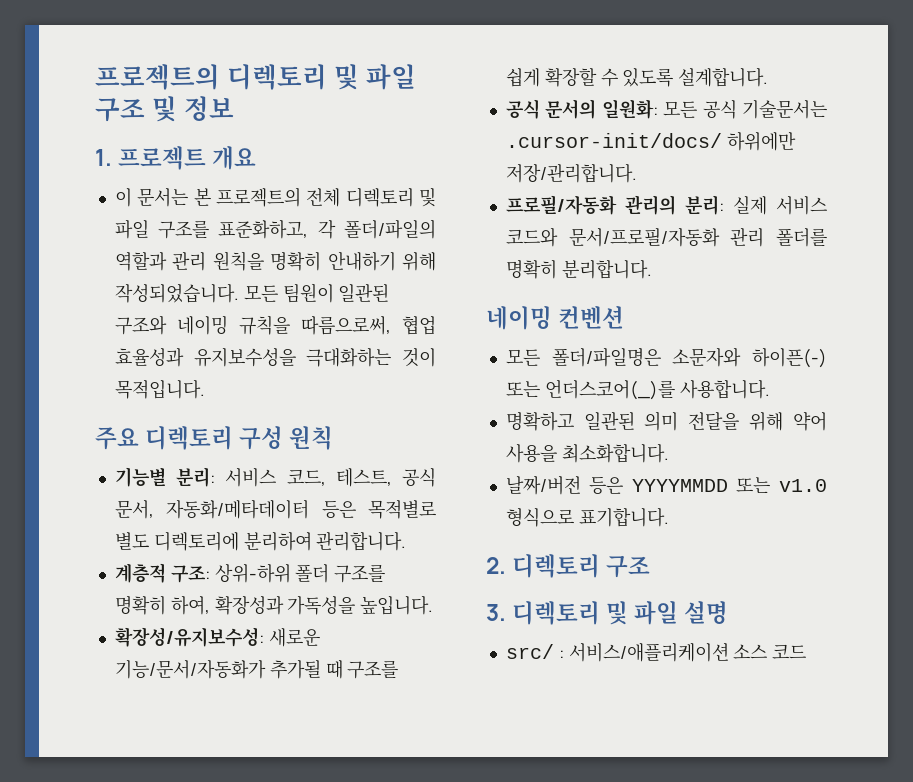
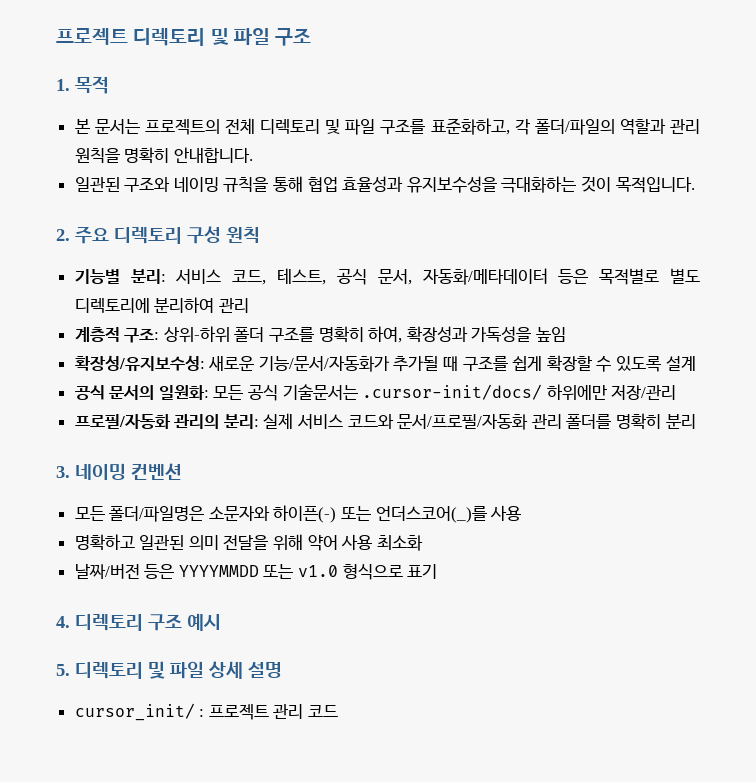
- 프로젝트의 디렉토리 및 파일 구조 및 정보
+ 프로젝트 디렉토리 및 파일 구조
- 1. 프로젝트 개요
- 이 문서는 본 프로젝트의 전체 디렉토리 및 파일 구조를 표준화하고, 각 폴더/파일의 역할과 관리 원칙을 명확히 안내하기 위해 작성되었습니다. 모든 팀원이 일관된 구조와 네이밍 규칙을 따름으로써, 협업 효율성과 유지보수성을 극대화하는 것이 목적입니다.
+ 1. 목적
+ 본 문서는 프로젝트의 전체 디렉토리 및 파일 구조를 표준화하고, 각 폴더/파일의 역할과 관리 원칙을 명확히 안내합니다.
+ 일관된 구조와 네이밍 규칙을 통해 협업 효율성과 유지보수성을 극대화하는 것이 목적입니다.
- 주요 디렉토리 구성 원칙
+ 2. 주요 디렉토리 구성 원칙
- 기능별 분리: 서비스 코드, 테스트, 공식 문서, 자동화/메타데이터 등은 목적별로 별도 디렉토리에 분리하여 관리합니다.
+ 기능별 분리: 서비스 코드, 테스트, 공식 문서, 자동화/메타데이터 등은 목적별로 별도 디렉토리에 분리하여 관리
- 계층적 구조: 상위-하위 폴더 구조를 명확히 하여, 확장성과 가독성을 높입니다.
+ 계층적 구조: 상위-하위 폴더 구조를 명확히 하여, 확장성과 가독성을 높임
- 확장성/유지보수성: 새로운 기능/문서/자동화가 추가될 때 구조를 쉽게 확장할 수 있도록 설계합니다.
+ 확장성/유지보수성: 새로운 기능/문서/자동화가 추가될 때 구조를 쉽게 확장할 수 있도록 설계
- 공식 문서의 일원화: 모든 공식 기술문서는 .cursor-init/docs/ 하위에만 저장/관리합니다.
+ 공식 문서의 일원화: 모든 공식 기술문서는 .cursor-init/docs/ 하위에만 저장/관리
- 프로필/자동화 관리의 분리: 실제 서비스 코드와 문서/프로필/자동화 관리 폴더를 명확히 분리합니다.
- 네이밍 컨벤션
+ 프로필/자동화 관리의 분리: 실제 서비스 코드와 문서/프로필/자동화 관리 폴더를 명확히 분리
+ 3. 네이밍 컨벤션
- 모든 폴더/파일명은 소문자와 하이픈(-) 또는 언더스코어(_)를 사용합니다.
+ 모든 폴더/파일명은 소문자와 하이픈(-) 또는 언더스코어(_)를 사용
- 명확하고 일관된 의미 전달을 위해 약어 사용을 최소화합니다.
+ 명확하고 일관된 의미 전달을 위해 약어 사용 최소화
- 날짜/버전 등은 YYYYMMDD 또는 v1.0 형식으로 표기합니다.
- 2. 디렉토리 구조
- 3. 디렉토리 및 파일 설명
+ 날짜/버전 등은 YYYYMMDD 또는 v1.0 형식으로 표기
+ 4. 디렉토리 구조 예시
+ 5. 디렉토리 및 파일 상세 설명
- src/ : 서비스/애플리케이션 소스 코드
+ cursor_init/ : 프로젝트 관리 코드

